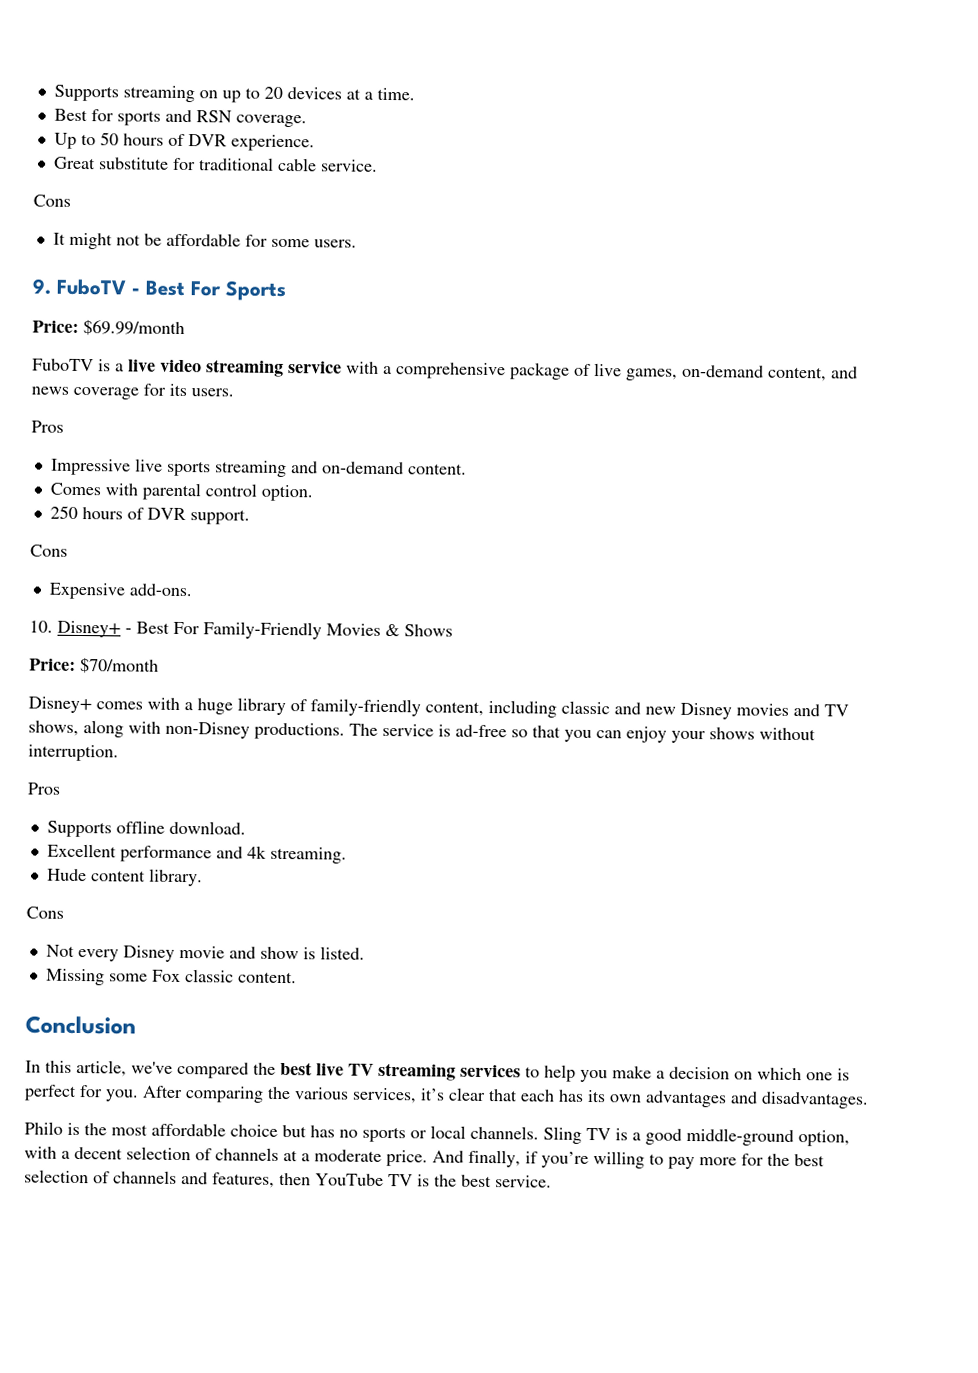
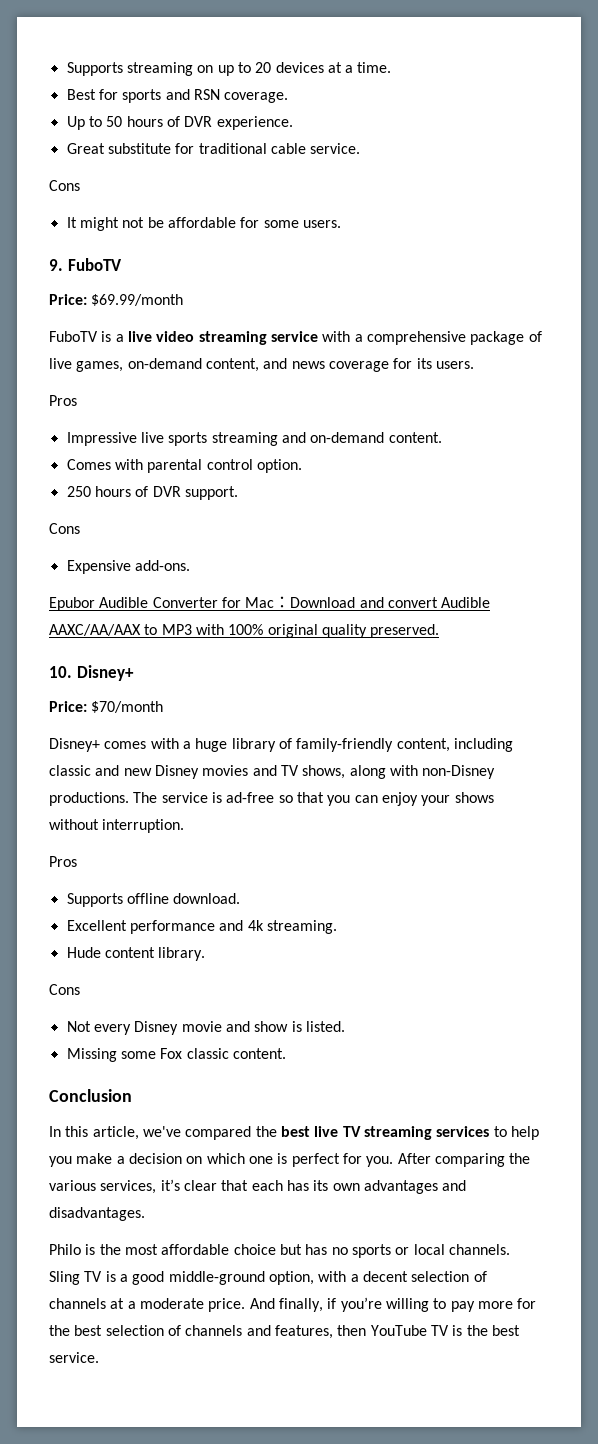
- 9. FuboTV - Best For Sports
+ 9. FuboTV
- 10. Disney+ - Best For Family-Friendly Movies & Shows
+ Epubor Audible Converter for Mac：Download and convert Audible AAXC/AA/AAX to MP3 with 100% original quality preserved.
+ 10. Disney+

